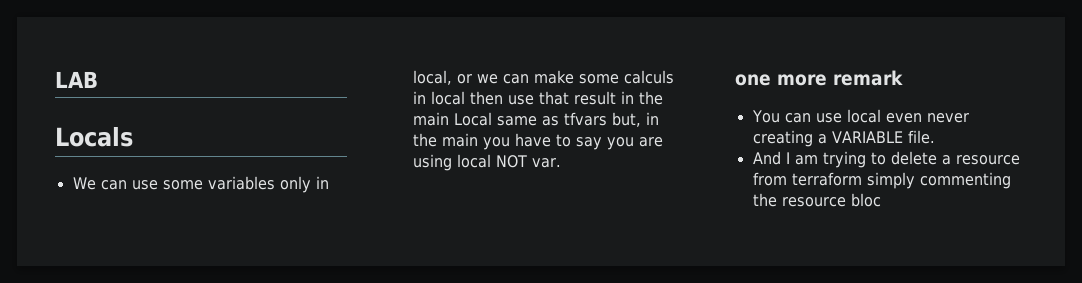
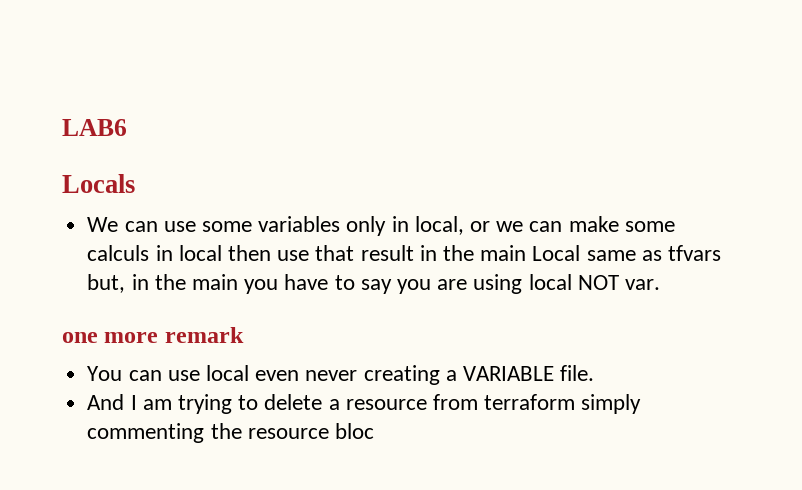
- LAB
+ LAB6

